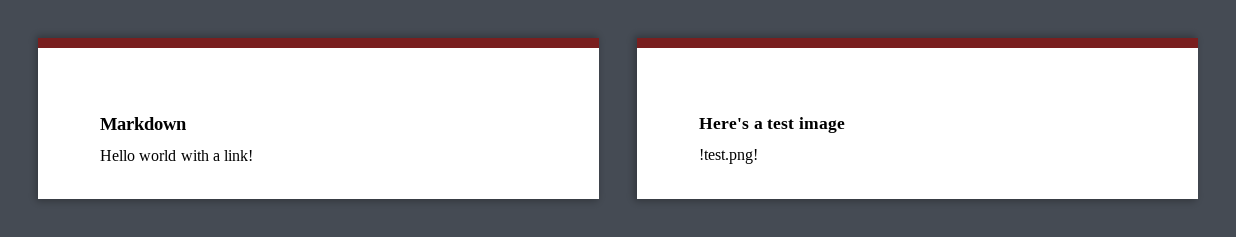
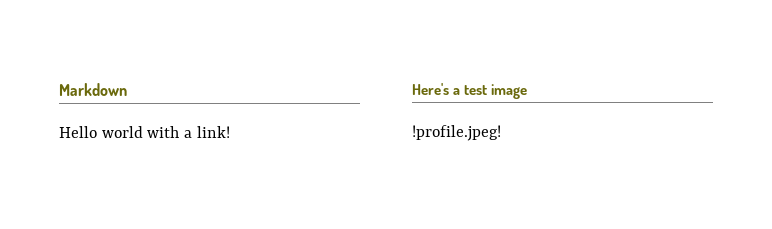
- !test.png!
+ !profile.jpeg!

